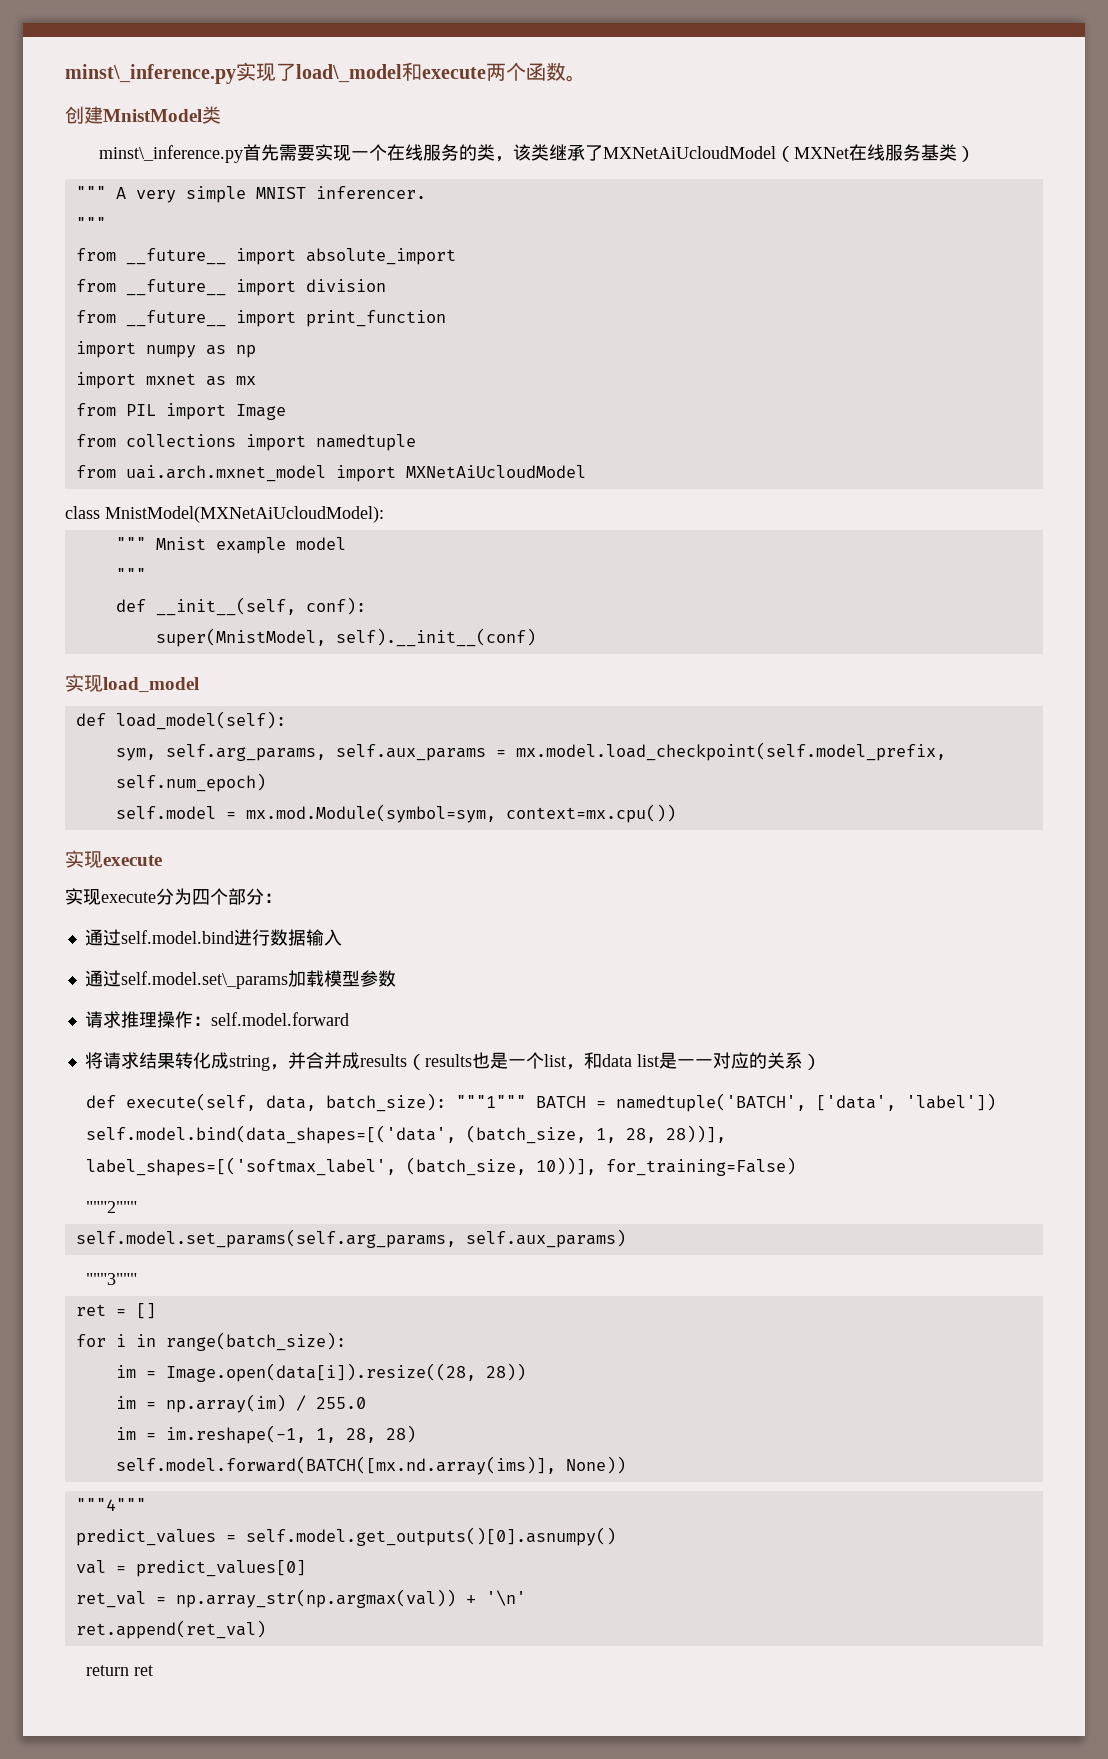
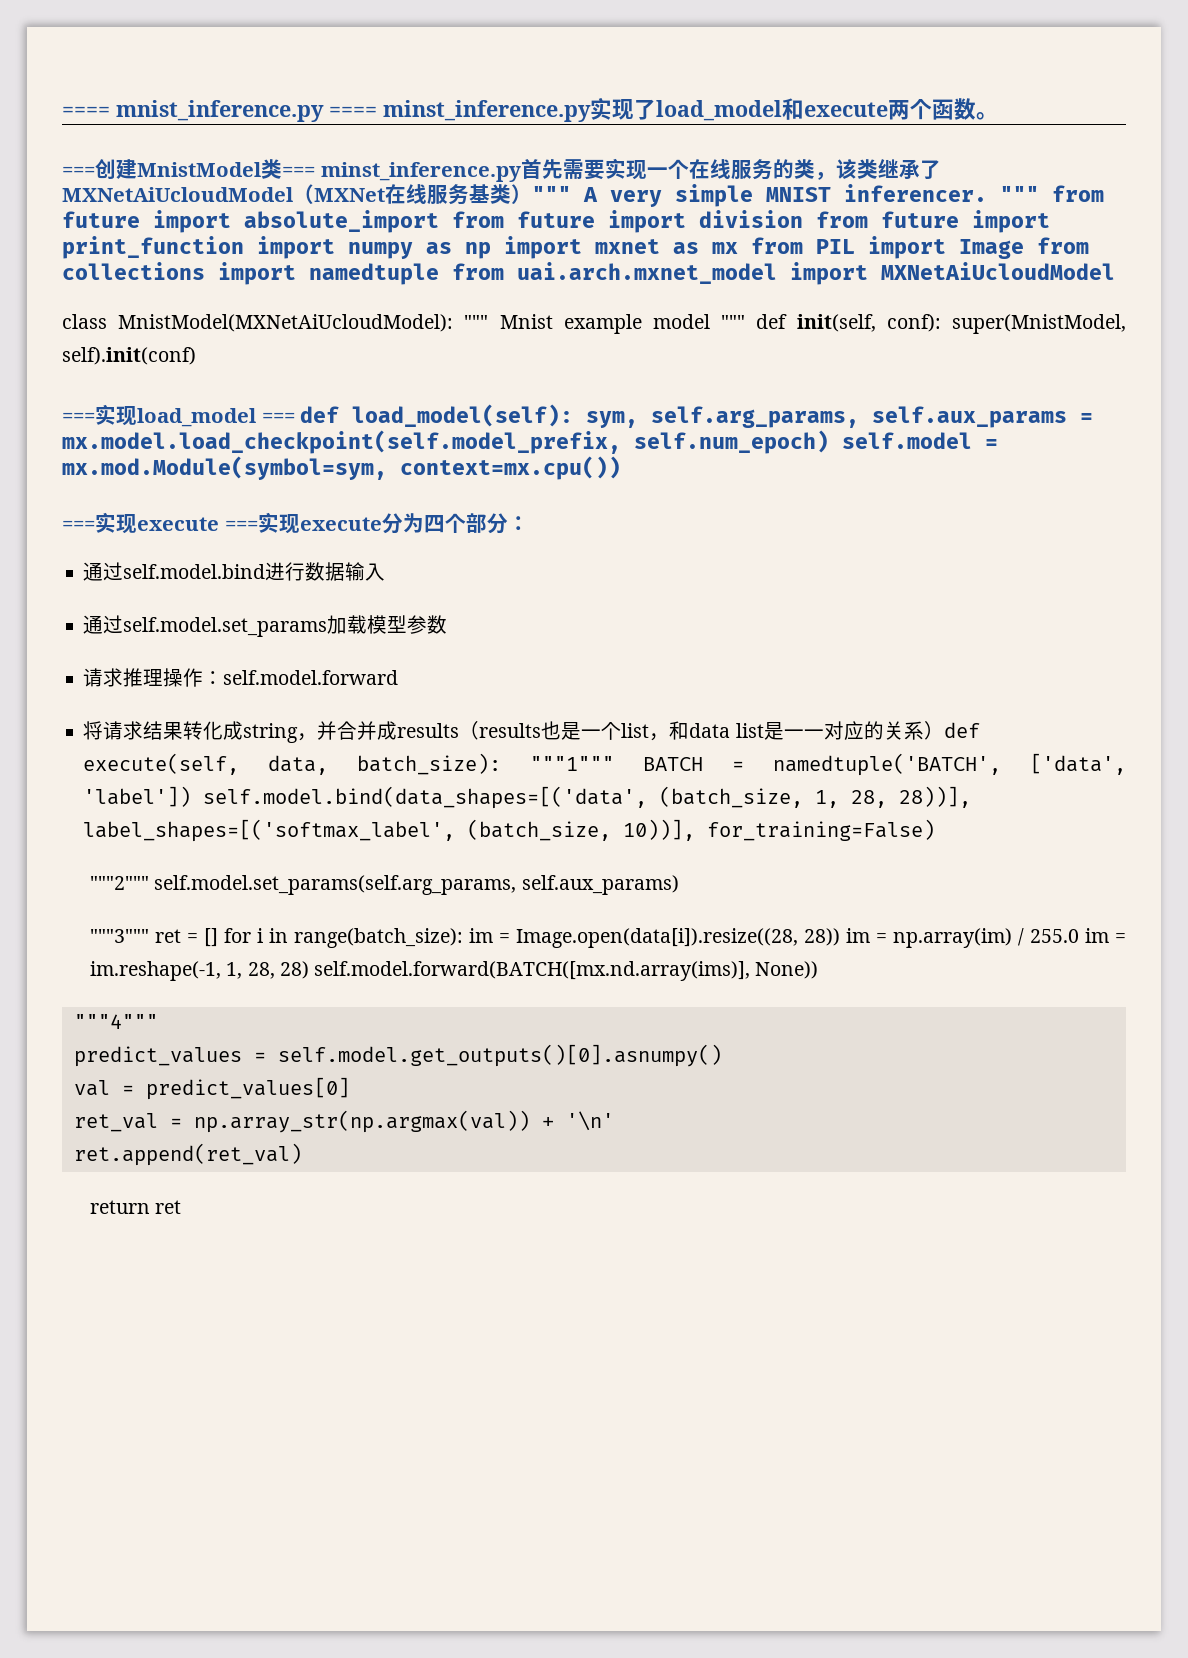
- minst\_inference.py实现了load\_model和execute两个函数。
+ ==== mnist_inference.py ==== minst_inference.py实现了load_model和execute两个函数。
- 创建MnistModel类
- minst\_inference.py首先需要实现一个在线服务的类，该类继承了MXNetAiUcloudModel（MXNet在线服务基类）
- """ A very simple MNIST inferencer.
- """
- from __future__ import absolute_import
- from __future__ import division
- from __future__ import print_function
- import numpy as np
- import mxnet as mx
- from PIL import Image
- from collections import namedtuple
- from uai.arch.mxnet_model import MXNetAiUcloudModel
+ ===创建MnistModel类=== minst_inference.py首先需要实现一个在线服务的类，该类继承了MXNetAiUcloudModel（MXNet在线服务基类）""" A very simple MNIST inferencer. """ from future import absolute_import from future import division from future import print_function import numpy as np import mxnet as mx from PIL import Image from collections import namedtuple from uai.arch.mxnet_model import MXNetAiUcloudModel
- class MnistModel(MXNetAiUcloudModel):
- """ Mnist example model
- """
- def __init__(self, conf):
- super(MnistModel, self).__init__(conf)
- 实现load_model
- def load_model(self):
- sym, self.arg_params, self.aux_params = mx.model.load_checkpoint(self.model_prefix, self.num_epoch)
- self.model = mx.mod.Module(symbol=sym, context=mx.cpu())
- 实现execute
- 实现execute分为四个部分：
+ class MnistModel(MXNetAiUcloudModel): """ Mnist example model """ def init(self, conf): super(MnistModel, self).init(conf)
+ ===实现load_model === def load_model(self): sym, self.arg_params, self.aux_params = mx.model.load_checkpoint(self.model_prefix, self.num_epoch) self.model = mx.mod.Module(symbol=sym, context=mx.cpu())
+ ===实现execute ===实现execute分为四个部分：
- 通过self.model.set\_params加载模型参数
+ 通过self.model.set_params加载模型参数
- 将请求结果转化成string，并合并成results（results也是一个list，和data list是一一对应的关系）
- def execute(self, data, batch_size): """1""" BATCH = namedtuple('BATCH', ['data', 'label']) self.model.bind(data_shapes=[('data', (batch_size, 1, 28, 28))], label_shapes=[('softmax_label', (batch_size, 10))], for_training=False)
+ 将请求结果转化成string，并合并成results（results也是一个list，和data list是一一对应的关系）def execute(self, data, batch_size): """1""" BATCH = namedtuple('BATCH', ['data', 'label']) self.model.bind(data_shapes=[('data', (batch_size, 1, 28, 28))], label_shapes=[('softmax_label', (batch_size, 10))], for_training=False)
- """2"""
- self.model.set_params(self.arg_params, self.aux_params)
+ """2""" self.model.set_params(self.arg_params, self.aux_params)
- """3"""
- ret = []
- for i in range(batch_size):
- im = Image.open(data[i]).resize((28, 28))
- im = np.array(im) / 255.0
- im = im.reshape(-1, 1, 28, 28)
- self.model.forward(BATCH([mx.nd.array(ims)], None))
+ """3""" ret = [] for i in range(batch_size): im = Image.open(data[i]).resize((28, 28)) im = np.array(im) / 255.0 im = im.reshape(-1, 1, 28, 28) self.model.forward(BATCH([mx.nd.array(ims)], None))

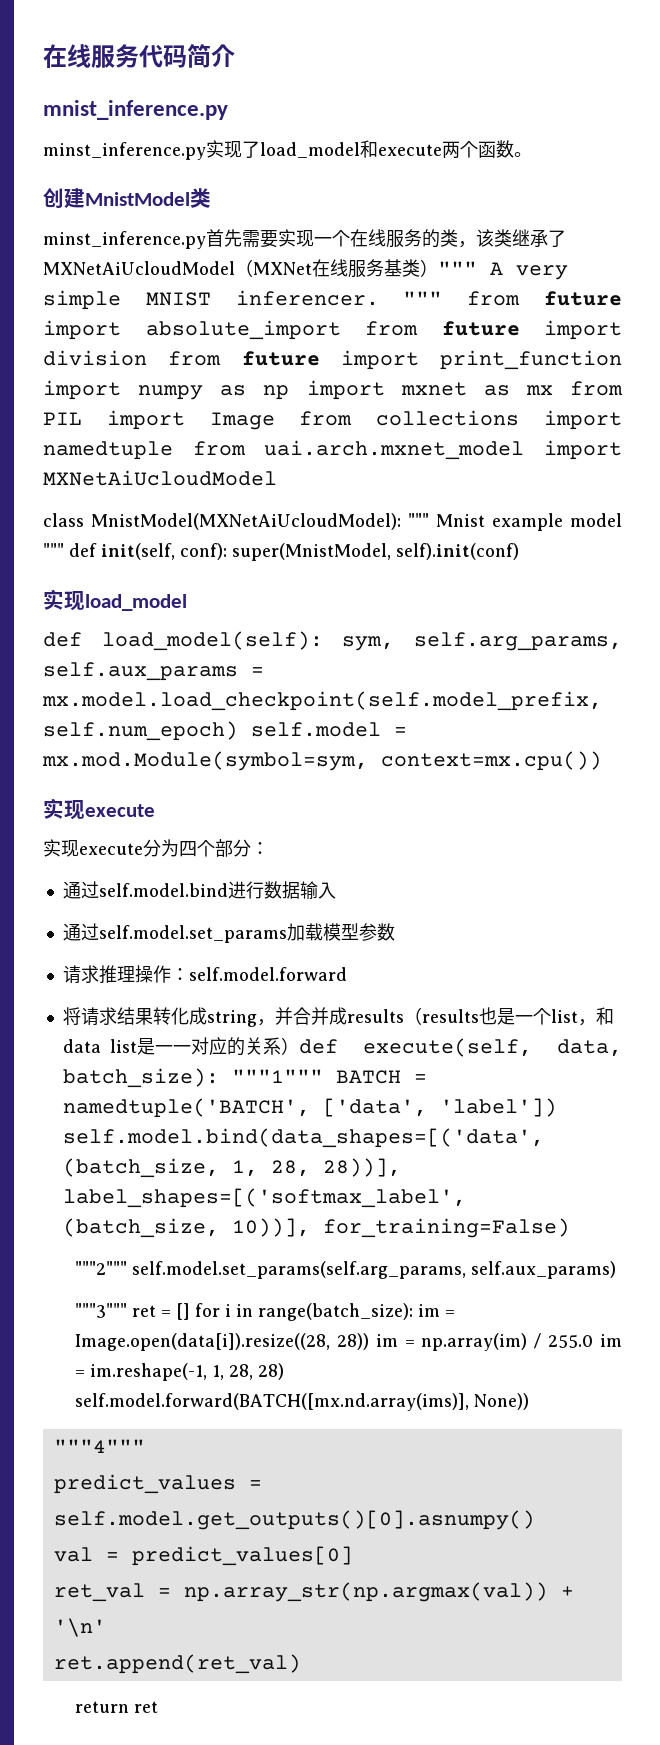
- ==== mnist_inference.py ==== minst_inference.py实现了load_model和execute两个函数。
+ 在线服务代码简介
+ mnist_inference.py
+ minst_inference.py实现了load_model和execute两个函数。
- ===创建MnistModel类=== minst_inference.py首先需要实现一个在线服务的类，该类继承了MXNetAiUcloudModel（MXNet在线服务基类）""" A very simple MNIST inferencer.
+ 创建MnistModel类
+ minst_inference.py首先需要实现一个在线服务的类，该类继承了MXNetAiUcloudModel（MXNet在线服务基类）""" A very simple MNIST inferencer.
- ===实现load_model === def load_model(self): sym, self.arg_params, self.aux_params = mx.model.load_checkpoint(self.model_prefix, self.num_epoch) self.model = mx.mod.Module(symbol=sym, context=mx.cpu())
- ===实现execute ===实现execute分为四个部分：
+ 实现load_model
+ def load_model(self): sym, self.arg_params, self.aux_params = mx.model.load_checkpoint(self.model_prefix, self.num_epoch) self.model = mx.mod.Module(symbol=sym, context=mx.cpu())
+ 实现execute
+ 实现execute分为四个部分：

